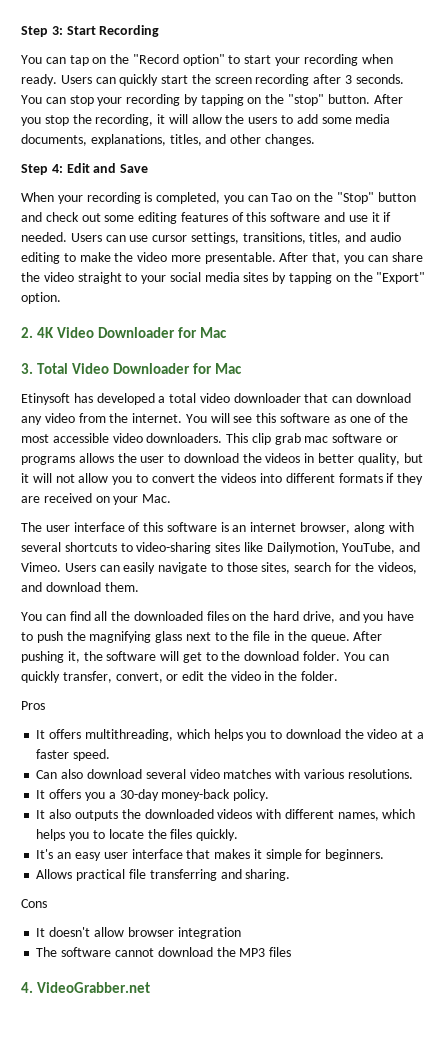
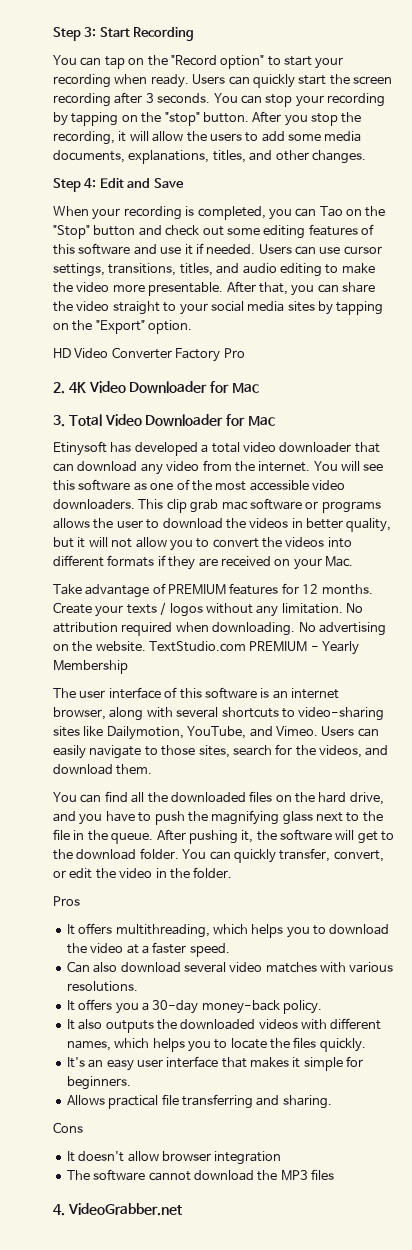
+ HD Video Converter Factory Pro
+ Take advantage of PREMIUM features for 12 months. Create your texts / logos without any limitation. No attribution required when downloading. No advertising on the website. TextStudio.com PREMIUM - Yearly Membership

